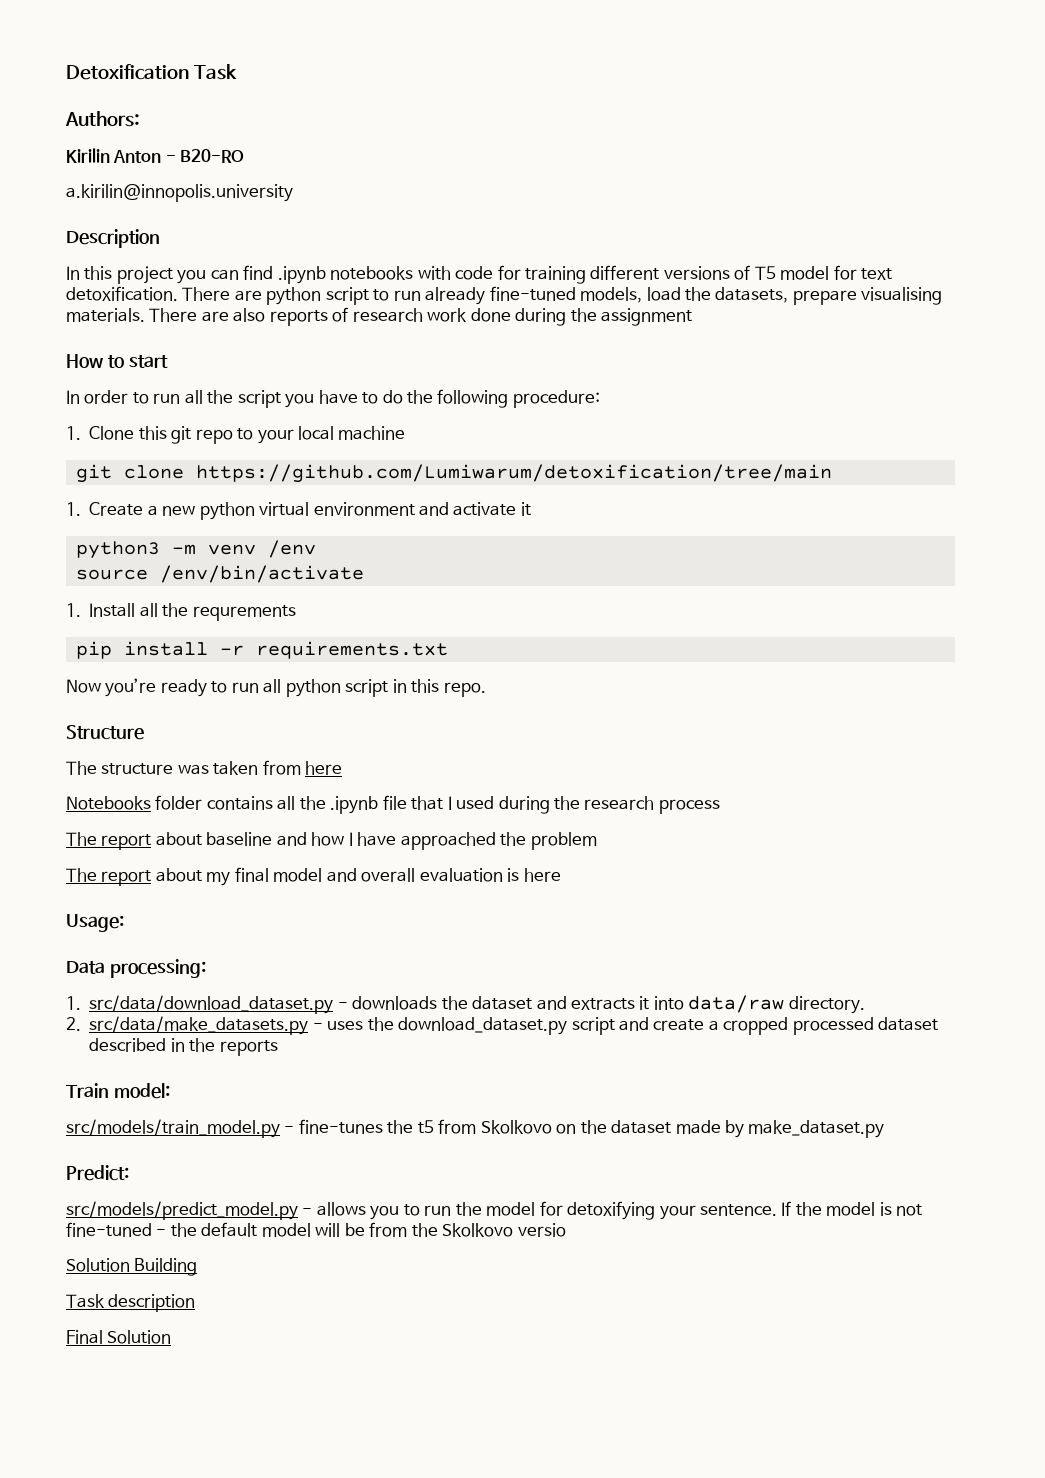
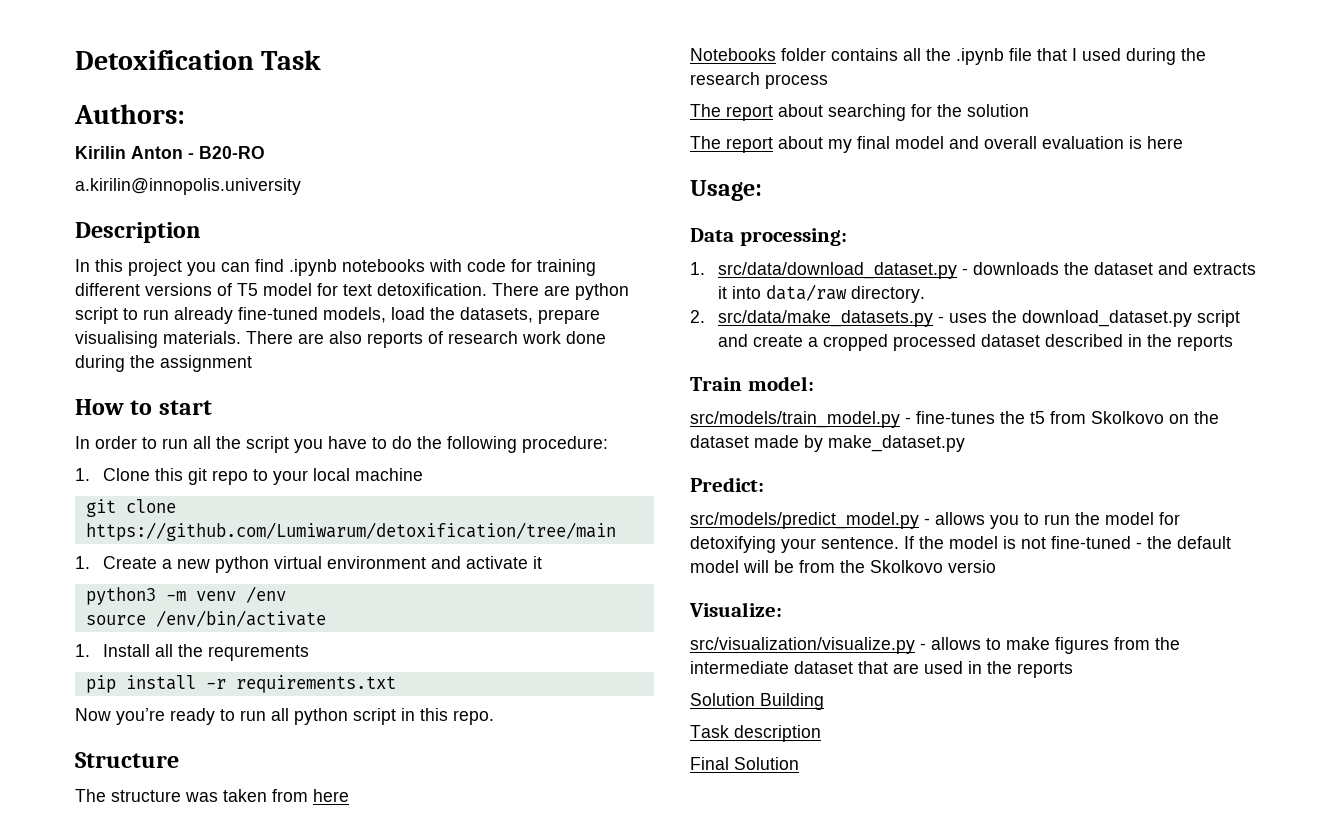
- The report about baseline and how I have approached the problem
+ The report about searching for the solution
+ Visualize:
+ src/visualization/visualize.py - allows to make figures from the intermediate dataset that are used in the reports

